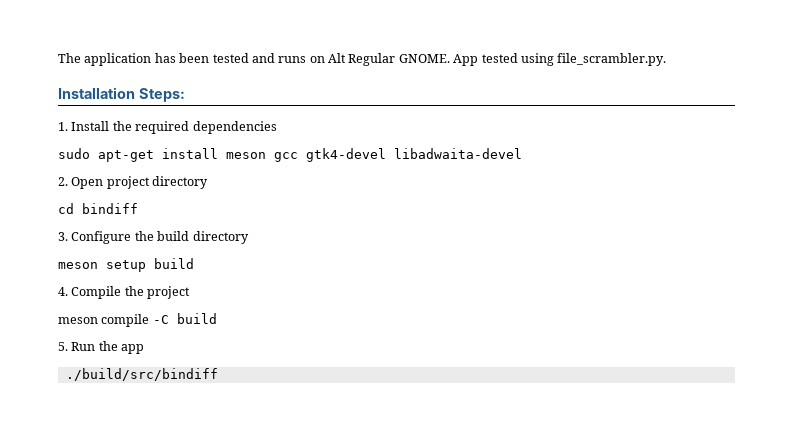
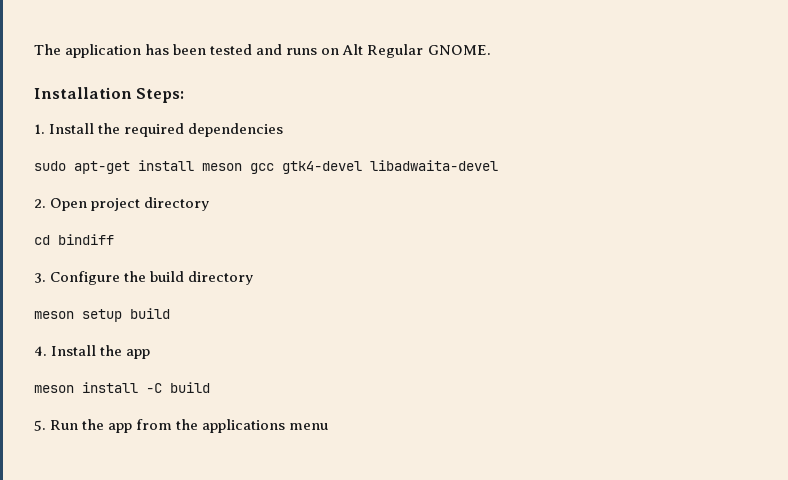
- App tested using file_scrambler.py.
- 4. Compile the project
- meson compile -C build
+ 4. Install the app
+ meson install -C build
- 5. Run the app
- ./build/src/bindiff
+ 5. Run the app from the applications menu

